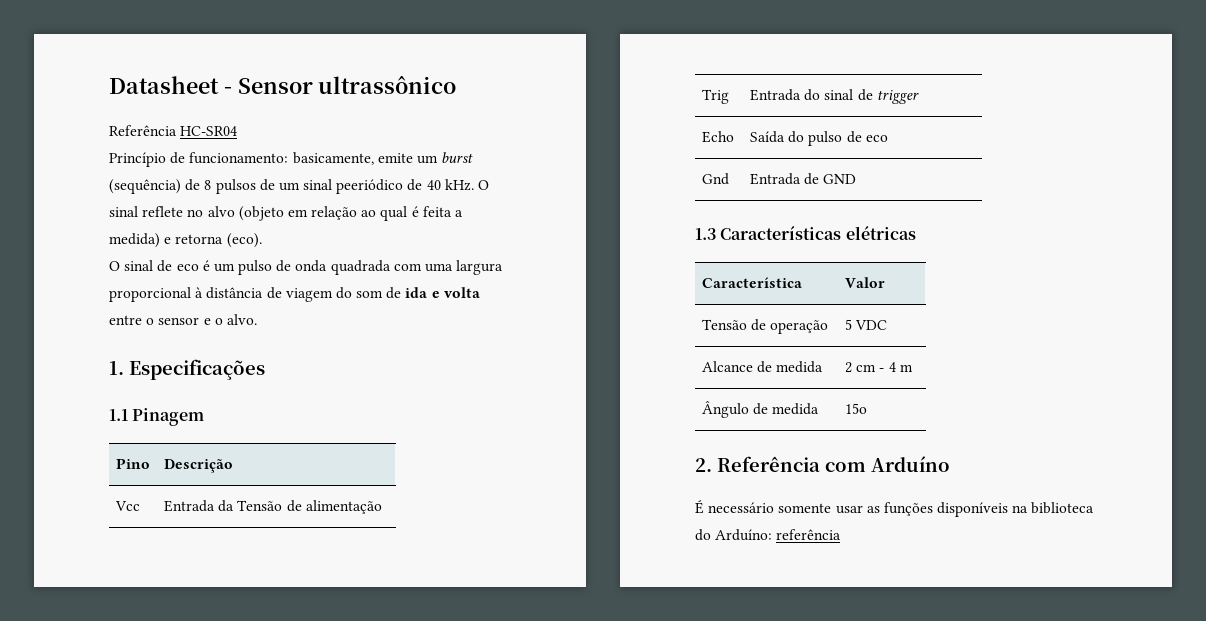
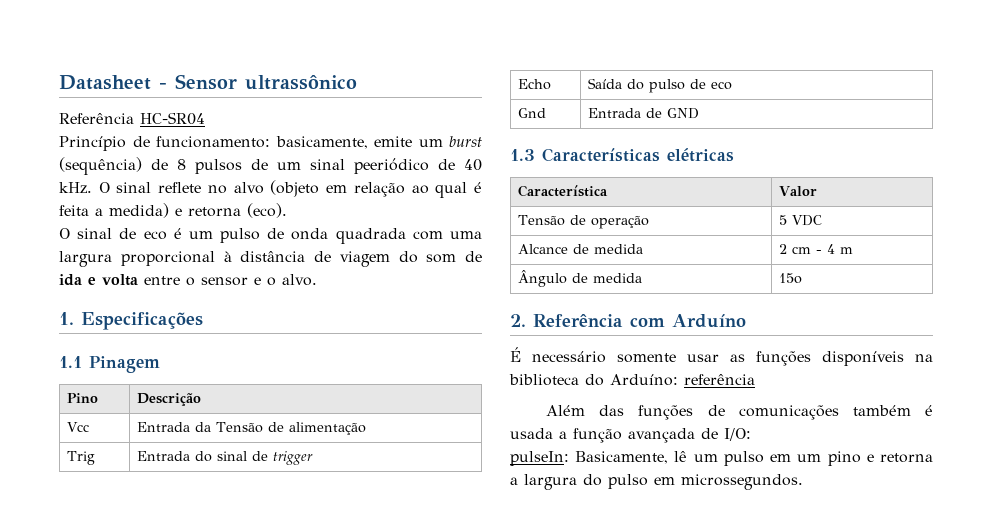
+ Além das funções de comunicações também é usada a função avançada de I/O:
+ pulseIn: Basicamente, lê um pulso em um pino e retorna a largura do pulso em microssegundos.

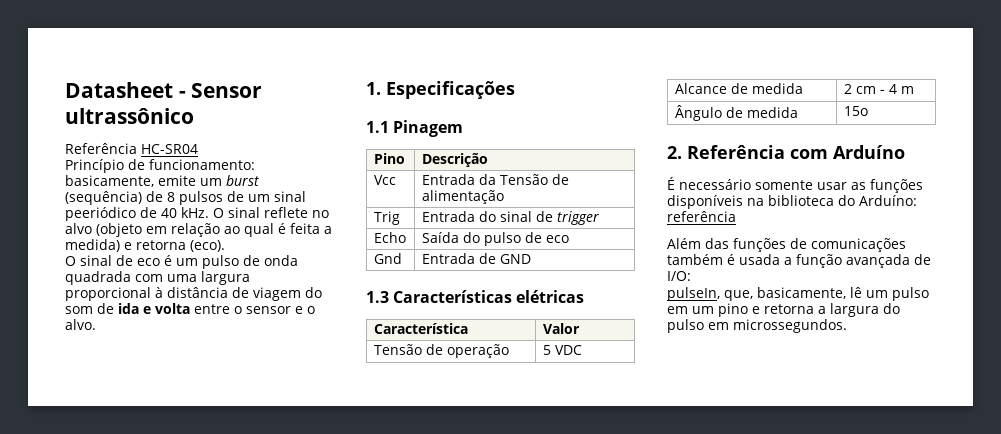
- pulseIn: Basicamente, lê um pulso em um pino e retorna a largura do pulso em microssegundos.
+ pulseIn, que, basicamente, lê um pulso em um pino e retorna a largura do pulso em microssegundos.

